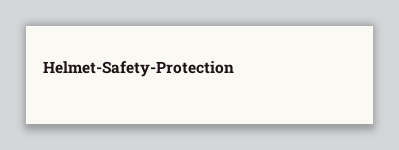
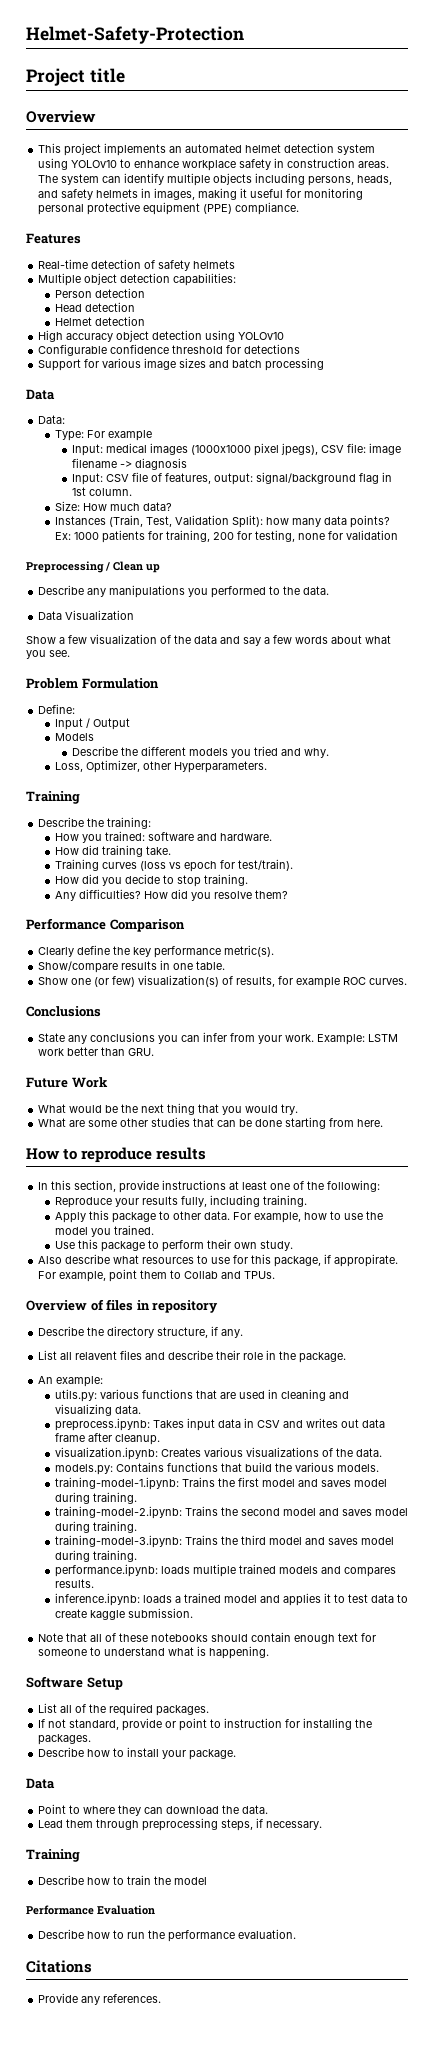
+ Project title
+ Overview
+ This project implements an automated helmet detection system using YOLOv10 to enhance workplace safety in construction areas. The system can identify multiple objects including persons, heads, and safety helmets in images, making it useful for monitoring personal protective equipment (PPE) compliance.
+ Features
+ Real-time detection of safety helmets
+ Multiple object detection capabilities:
+ Person detection
+ Head detection
+ Helmet detection
+ High accuracy object detection using YOLOv10
+ Configurable confidence threshold for detections
+ Support for various image sizes and batch processing
+ Data
+ Data:
+ Type: For example
+ Input: medical images (1000x1000 pixel jpegs), CSV file: image filename -> diagnosis
+ Input: CSV file of features, output: signal/background flag in 1st column.
+ Size: How much data?
+ Instances (Train, Test, Validation Split): how many data points? Ex: 1000 patients for training, 200 for testing, none for validation
+ Preprocessing / Clean up
+ Describe any manipulations you performed to the data.
+ Data Visualization
+ Show a few visualization of the data and say a few words about what you see.
+ Problem Formulation
+ Define:
+ Input / Output
+ Models
+ Describe the different models you tried and why.
+ Loss, Optimizer, other Hyperparameters.
+ Training
+ Describe the training:
+ How you trained: software and hardware.
+ How did training take.
+ Training curves (loss vs epoch for test/train).
+ How did you decide to stop training.
+ Any difficulties? How did you resolve them?
+ Performance Comparison
+ Clearly define the key performance metric(s).
+ Show/compare results in one table.
+ Show one (or few) visualization(s) of results, for example ROC curves.
+ Conclusions
+ State any conclusions you can infer from your work. Example: LSTM work better than GRU.
+ Future Work
+ What would be the next thing that you would try.
+ What are some other studies that can be done starting from here.
+ How to reproduce results
+ In this section, provide instructions at least one of the following:
+ Reproduce your results fully, including training.
+ Apply this package to other data. For example, how to use the model you trained.
+ Use this package to perform their own study.
+ Also describe what resources to use for this package, if appropirate. For example, point them to Collab and TPUs.
+ Overview of files in repository
+ Describe the directory structure, if any.
+ List all relavent files and describe their role in the package.
+ An example:
+ utils.py: various functions that are used in cleaning and visualizing data.
+ preprocess.ipynb: Takes input data in CSV and writes out data frame after cleanup.
+ visualization.ipynb: Creates various visualizations of the data.
+ models.py: Contains functions that build the various models.
+ training-model-1.ipynb: Trains the first model and saves model during training.
+ training-model-2.ipynb: Trains the second model and saves model during training.
+ training-model-3.ipynb: Trains the third model and saves model during training.
+ performance.ipynb: loads multiple trained models and compares results.
+ inference.ipynb: loads a trained model and applies it to test data to create kaggle submission.
+ Note that all of these notebooks should contain enough text for someone to understand what is happening.
+ Software Setup
+ List all of the required packages.
+ If not standard, provide or point to instruction for installing the packages.
+ Describe how to install your package.
+ Data
+ Point to where they can download the data.
+ Lead them through preprocessing steps, if necessary.
+ Training
+ Describe how to train the model
+ Performance Evaluation
+ Describe how to run the performance evaluation.
+ Citations
+ Provide any references.

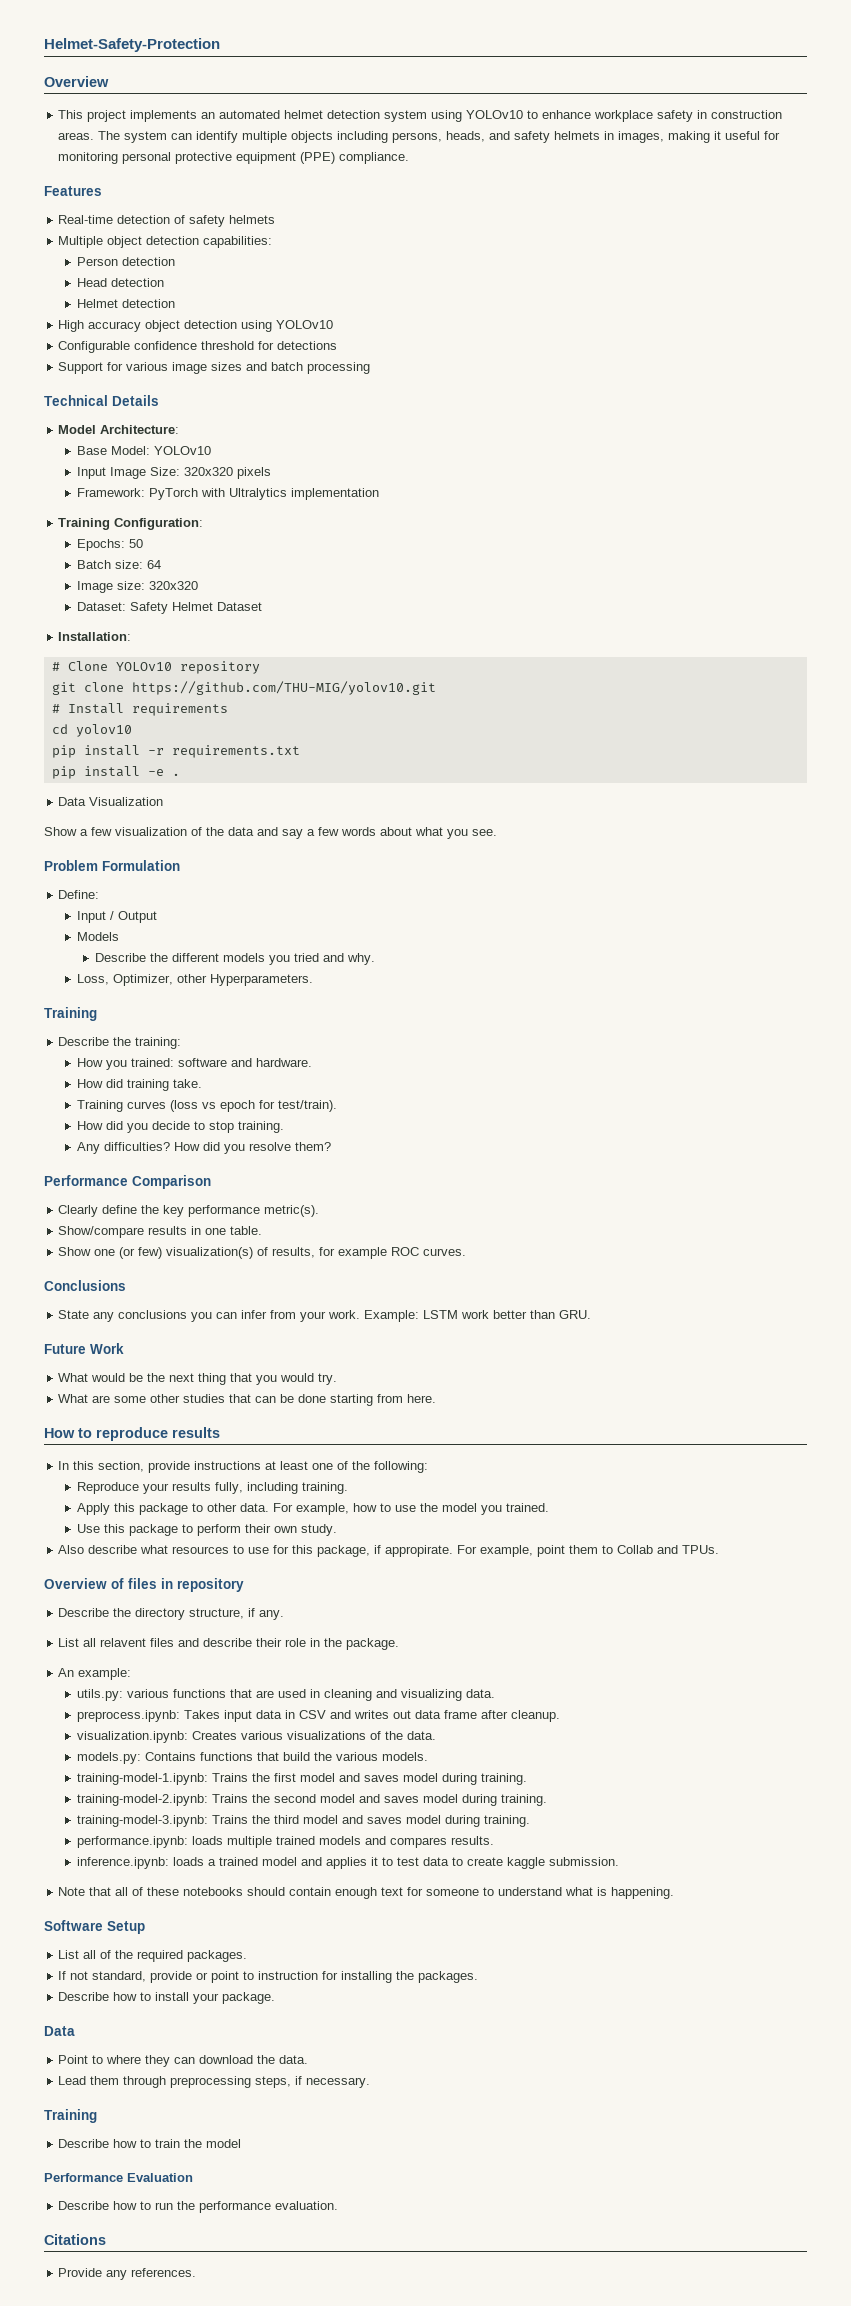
- Project title
  Support for various image sizes and batch processing
- Data
- Data:
- Type: For example
- Input: medical images (1000x1000 pixel jpegs), CSV file: image filename -> diagnosis
- Input: CSV file of features, output: signal/background flag in 1st column.
- Size: How much data?
- Instances (Train, Test, Validation Split): how many data points? Ex: 1000 patients for training, 200 for testing, none for validation
- Preprocessing / Clean up
- Describe any manipulations you performed to the data.
+ Technical Details
+ Model Architecture:
+ Base Model: YOLOv10
+ Input Image Size: 320x320 pixels
+ Framework: PyTorch with Ultralytics implementation
+ Training Configuration:
+ Epochs: 50
+ Batch size: 64
+ Image size: 320x320
+ Dataset: Safety Helmet Dataset
+ Installation:
+ # Clone YOLOv10 repository
+ git clone https://github.com/THU-MIG/yolov10.git
+ # Install requirements
+ cd yolov10
+ pip install -r requirements.txt
+ pip install -e .

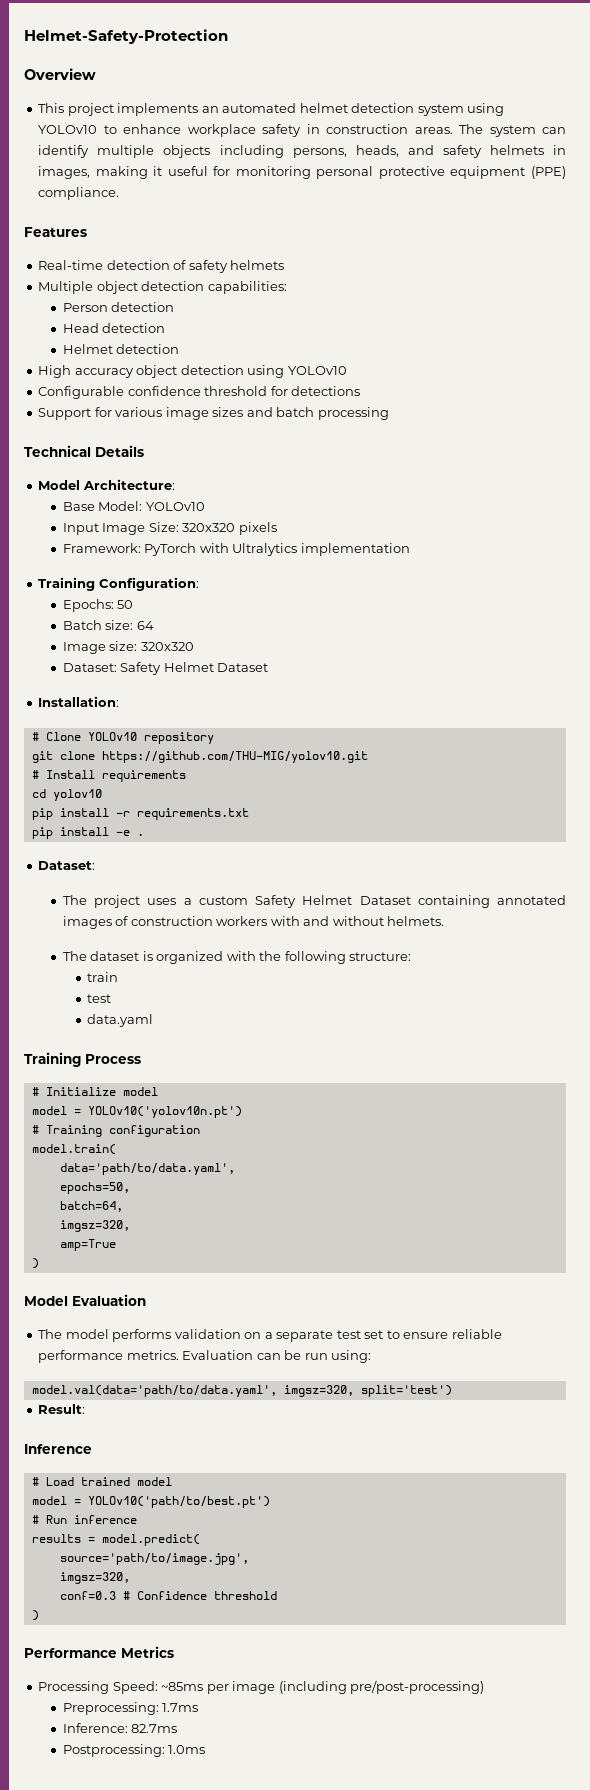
  pip install -e .
- Data Visualization
- Show a few visualization of the data and say a few words about what you see.
- Problem Formulation
- Define:
- Input / Output
- Models
- Describe the different models you tried and why.
- Loss, Optimizer, other Hyperparameters.
- Training
- Describe the training:
- How you trained: software and hardware.
- How did training take.
- Training curves (loss vs epoch for test/train).
- How did you decide to stop training.
- Any difficulties? How did you resolve them?
- Performance Comparison
- Clearly define the key performance metric(s).
- Show/compare results in one table.
- Show one (or few) visualization(s) of results, for example ROC curves.
- Conclusions
- State any conclusions you can infer from your work. Example: LSTM work better than GRU.
- Future Work
- What would be the next thing that you would try.
- What are some other studies that can be done starting from here.
- How to reproduce results
- In this section, provide instructions at least one of the following:
- Reproduce your results fully, including training.
- Apply this package to other data. For example, how to use the model you trained.
- Use this package to perform their own study.
- Also describe what resources to use for this package, if appropirate. For example, point them to Collab and TPUs.
- Overview of files in repository
- Describe the directory structure, if any.
- List all relavent files and describe their role in the package.
- An example:
- utils.py: various functions that are used in cleaning and visualizing data.
- preprocess.ipynb: Takes input data in CSV and writes out data frame after cleanup.
- visualization.ipynb: Creates various visualizations of the data.
- models.py: Contains functions that build the various models.
- training-model-1.ipynb: Trains the first model and saves model during training.
- training-model-2.ipynb: Trains the second model and saves model during training.
- training-model-3.ipynb: Trains the third model and saves model during training.
- performance.ipynb: loads multiple trained models and compares results.
- inference.ipynb: loads a trained model and applies it to test data to create kaggle submission.
- Note that all of these notebooks should contain enough text for someone to understand what is happening.
- Software Setup
- List all of the required packages.
- If not standard, provide or point to instruction for installing the packages.
- Describe how to install your package.
- Data
- Point to where they can download the data.
- Lead them through preprocessing steps, if necessary.
- Training
- Describe how to train the model
- Performance Evaluation
- Describe how to run the performance evaluation.
- Citations
- Provide any references.
+ Dataset:
+ The project uses a custom Safety Helmet Dataset containing annotated images of construction workers with and without helmets.
+ The dataset is organized with the following structure:
+ train
+ test
+ data.yaml
+ Training Process
+ # Initialize model
+ model = YOLOv10('yolov10n.pt')
+ # Training configuration
+ model.train(
+ data='path/to/data.yaml',
+ epochs=50,
+ batch=64,
+ imgsz=320,
+ amp=True
+ )
+ Model Evaluation
+ The model performs validation on a separate test set to ensure reliable performance metrics. Evaluation can be run using:
+ model.val(data='path/to/data.yaml', imgsz=320, split='test')
+ Result:
+ Inference
+ # Load trained model
+ model = YOLOv10('path/to/best.pt')
+ # Run inference
+ results = model.predict(
+ source='path/to/image.jpg',
+ imgsz=320,
+ conf=0.3 # Confidence threshold
+ )
+ Performance Metrics
+ Processing Speed: ~85ms per image (including pre/post-processing)
+ Preprocessing: 1.7ms
+ Inference: 82.7ms
+ Postprocessing: 1.0ms

